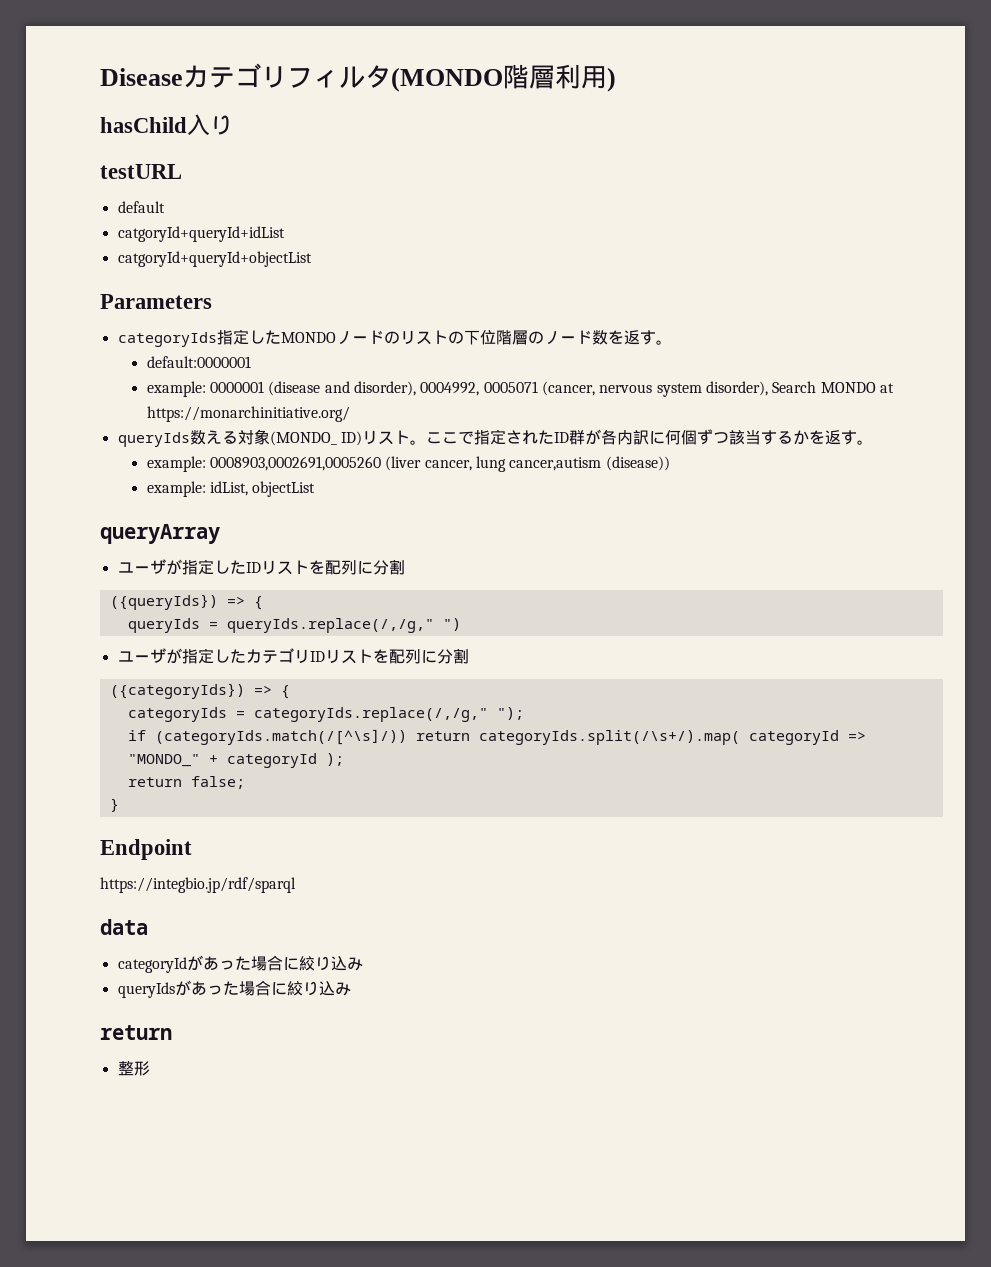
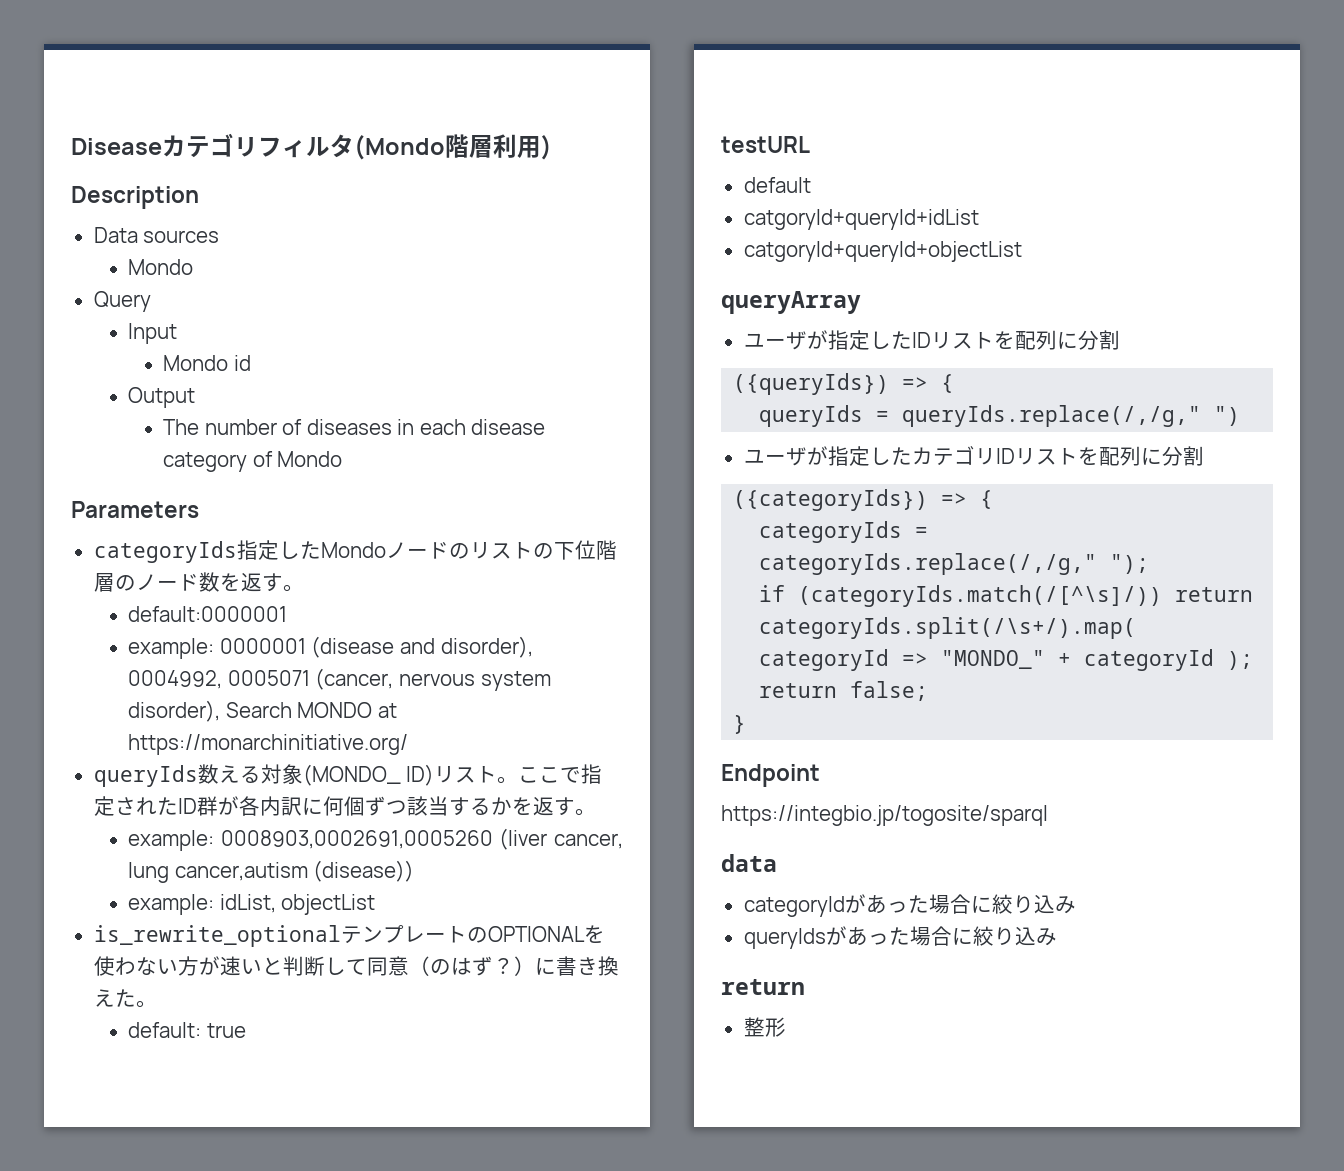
- Diseaseカテゴリフィルタ(MONDO階層利用)
+ Diseaseカテゴリフィルタ(Mondo階層利用)
- hasChild入り
- testURL
- default
- catgoryId+queryId+idList
- catgoryId+queryId+objectList
+ Description
+ Data sources
+ Mondo
+ Query
+ Input
+ Mondo id
+ Output
+ The number of diseases in each disease category of Mondo
- categoryIds指定したMONDOノードのリストの下位階層のノード数を返す。
+ categoryIds指定したMondoノードのリストの下位階層のノード数を返す。
+ is_rewrite_optionalテンプレートのOPTIONALを使わない方が速いと判断して同意（のはず？）に書き換えた。
+ default: true
+ testURL
+ default
+ catgoryId+queryId+idList
+ catgoryId+queryId+objectList
- https://integbio.jp/rdf/sparql
+ https://integbio.jp/togosite/sparql

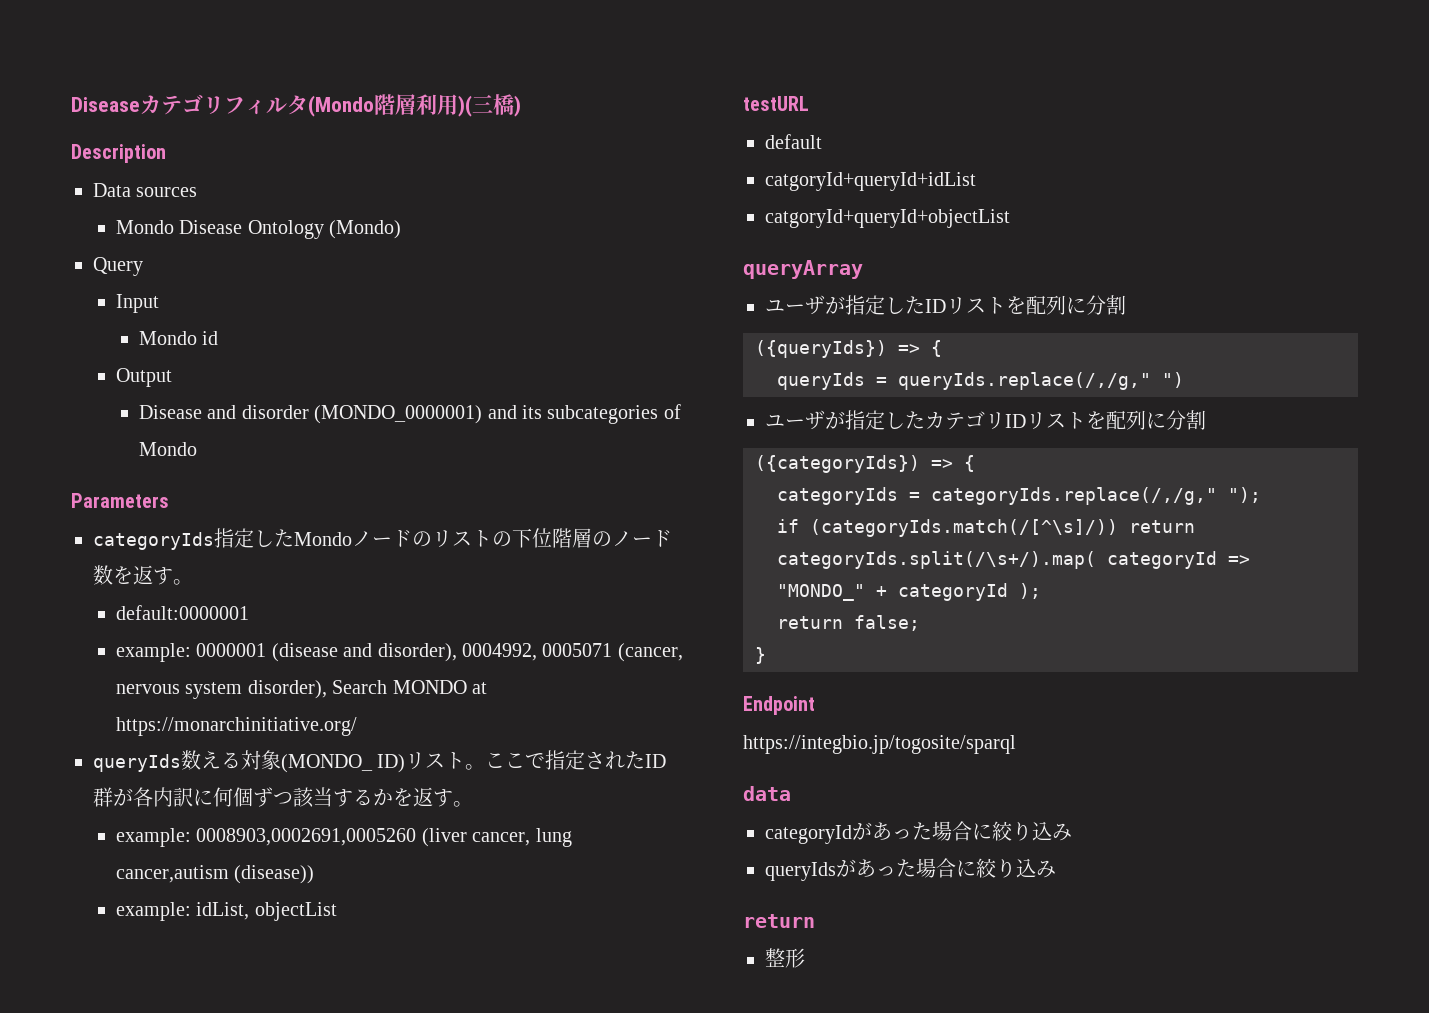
- Diseaseカテゴリフィルタ(Mondo階層利用)
+ Diseaseカテゴリフィルタ(Mondo階層利用)(三橋)
  Data sources
- Mondo
+ Mondo Disease Ontology (Mondo)
- The number of diseases in each disease category of Mondo
+ Disease and disorder (MONDO_0000001) and its subcategories of Mondo
- is_rewrite_optionalテンプレートのOPTIONALを使わない方が速いと判断して同意（のはず？）に書き換えた。
- default: true

